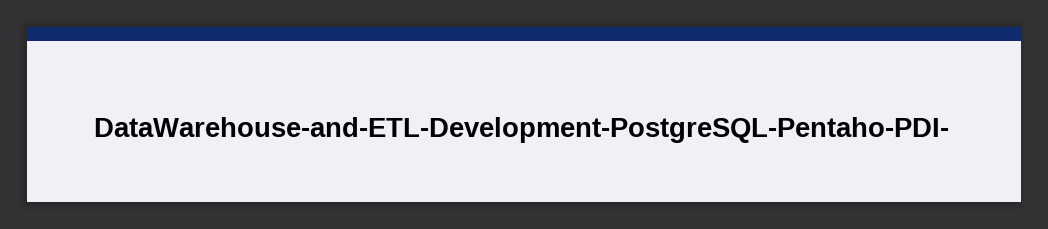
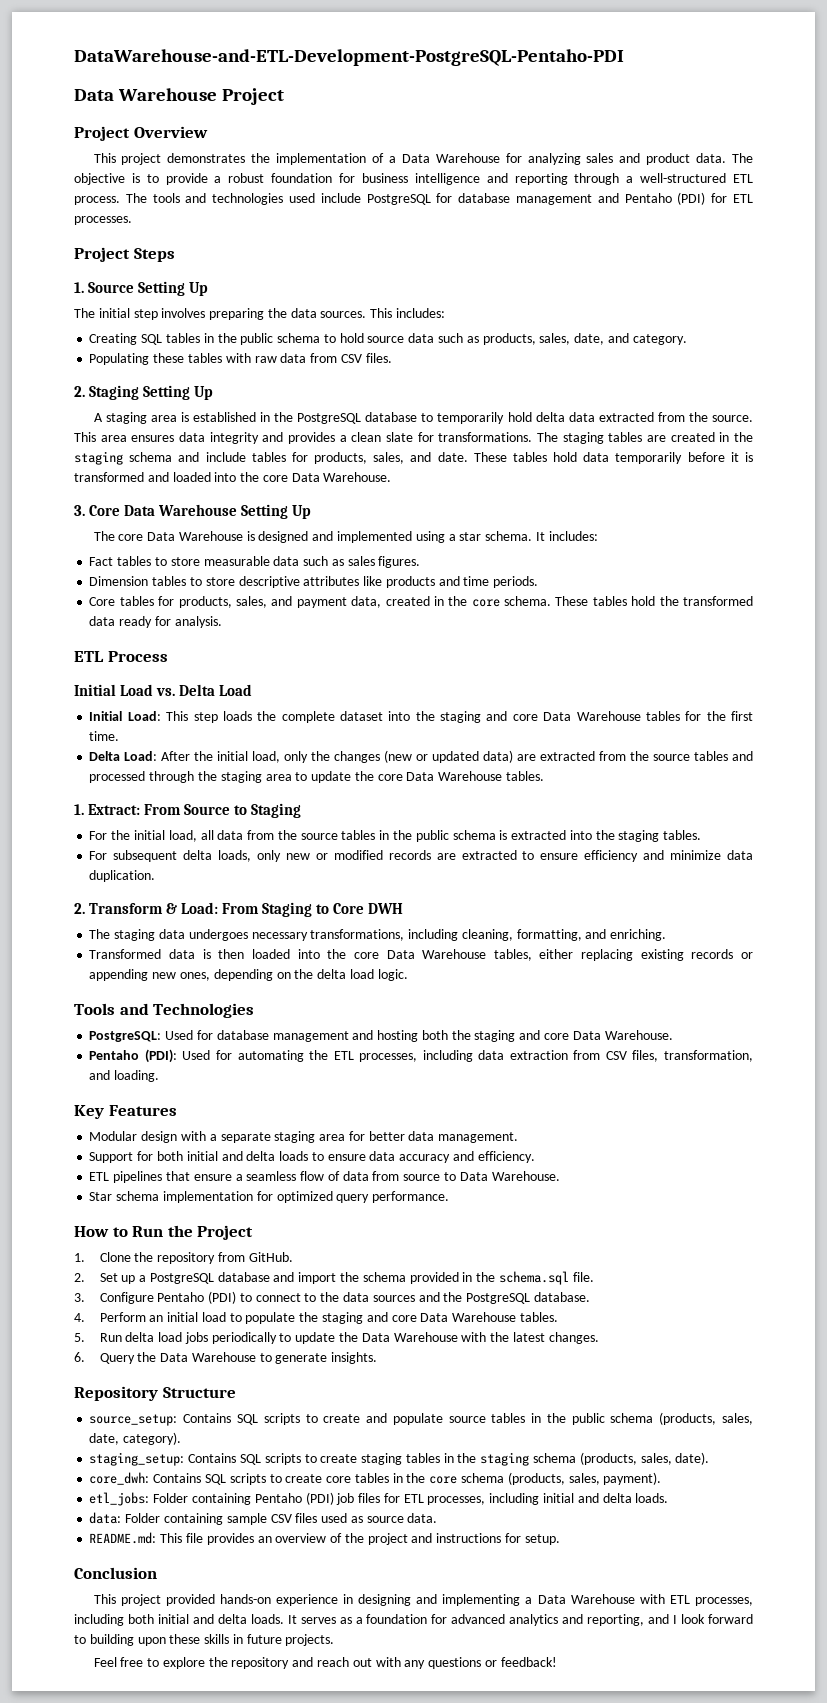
- DataWarehouse-and-ETL-Development-PostgreSQL-Pentaho-PDI-
+ DataWarehouse-and-ETL-Development-PostgreSQL-Pentaho-PDI
+ Data Warehouse Project
+ Project Overview
+ This project demonstrates the implementation of a Data Warehouse for analyzing sales and product data. The objective is to provide a robust foundation for business intelligence and reporting through a well-structured ETL process. The tools and technologies used include PostgreSQL for database management and Pentaho (PDI) for ETL processes.
+ Project Steps
+ 1. Source Setting Up
+ The initial step involves preparing the data sources. This includes:
+ Creating SQL tables in the public schema to hold source data such as products, sales, date, and category.
+ Populating these tables with raw data from CSV files.
+ 2. Staging Setting Up
+ A staging area is established in the PostgreSQL database to temporarily hold delta data extracted from the source. This area ensures data integrity and provides a clean slate for transformations. The staging tables are created in the staging schema and include tables for products, sales, and date. These tables hold data temporarily before it is transformed and loaded into the core Data Warehouse.
+ 3. Core Data Warehouse Setting Up
+ The core Data Warehouse is designed and implemented using a star schema. It includes:
+ Fact tables to store measurable data such as sales figures.
+ Dimension tables to store descriptive attributes like products and time periods.
+ Core tables for products, sales, and payment data, created in the core schema. These tables hold the transformed data ready for analysis.
+ ETL Process
+ Initial Load vs. Delta Load
+ Initial Load: This step loads the complete dataset into the staging and core Data Warehouse tables for the first time.
+ Delta Load: After the initial load, only the changes (new or updated data) are extracted from the source tables and processed through the staging area to update the core Data Warehouse tables.
+ 1. Extract: From Source to Staging
+ For the initial load, all data from the source tables in the public schema is extracted into the staging tables.
+ For subsequent delta loads, only new or modified records are extracted to ensure efficiency and minimize data duplication.
+ 2. Transform & Load: From Staging to Core DWH
+ The staging data undergoes necessary transformations, including cleaning, formatting, and enriching.
+ Transformed data is then loaded into the core Data Warehouse tables, either replacing existing records or appending new ones, depending on the delta load logic.
+ Tools and Technologies
+ PostgreSQL: Used for database management and hosting both the staging and core Data Warehouse.
+ Pentaho (PDI): Used for automating the ETL processes, including data extraction from CSV files, transformation, and loading.
+ Key Features
+ Modular design with a separate staging area for better data management.
+ Support for both initial and delta loads to ensure data accuracy and efficiency.
+ ETL pipelines that ensure a seamless flow of data from source to Data Warehouse.
+ Star schema implementation for optimized query performance.
+ How to Run the Project
+ 1. Clone the repository from GitHub.
+ 2. Set up a PostgreSQL database and import the schema provided in the schema.sql file.
+ 3. Configure Pentaho (PDI) to connect to the data sources and the PostgreSQL database.
+ 4. Perform an initial load to populate the staging and core Data Warehouse tables.
+ 5. Run delta load jobs periodically to update the Data Warehouse with the latest changes.
+ 6. Query the Data Warehouse to generate insights.
+ Repository Structure
+ source_setup: Contains SQL scripts to create and populate source tables in the public schema (products, sales, date, category).
+ staging_setup: Contains SQL scripts to create staging tables in the staging schema (products, sales, date).
+ core_dwh: Contains SQL scripts to create core tables in the core schema (products, sales, payment).
+ etl_jobs: Folder containing Pentaho (PDI) job files for ETL processes, including initial and delta loads.
+ data: Folder containing sample CSV files used as source data.
+ README.md: This file provides an overview of the project and instructions for setup.
+ Conclusion
+ This project provided hands-on experience in designing and implementing a Data Warehouse with ETL processes, including both initial and delta loads. It serves as a foundation for advanced analytics and reporting, and I look forward to building upon these skills in future projects.
+ Feel free to explore the repository and reach out with any questions or feedback!

